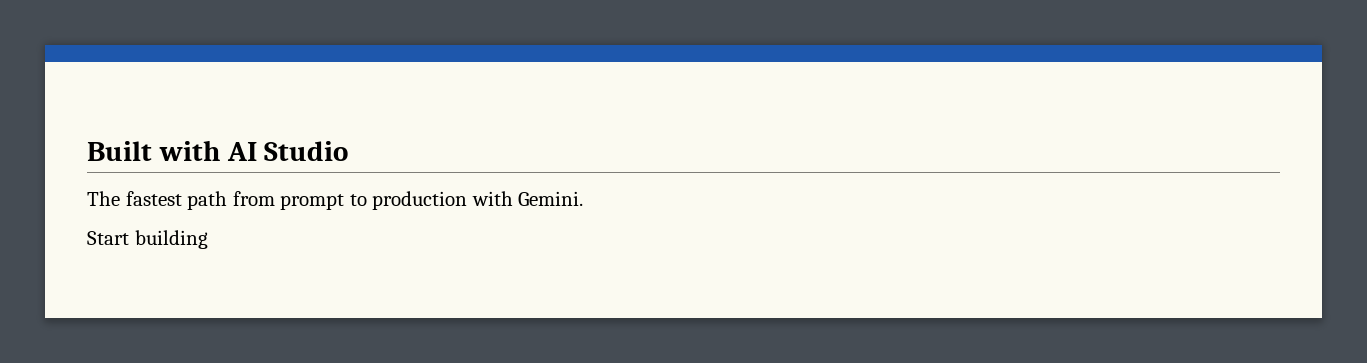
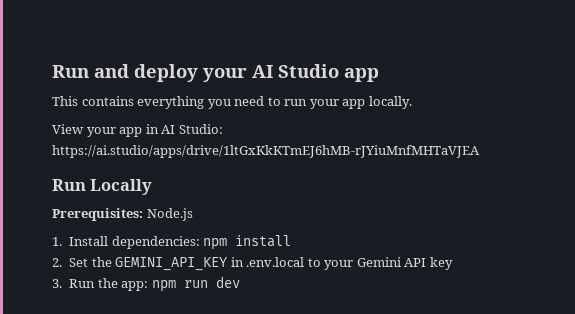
- Built with AI Studio
- The fastest path from prompt to production with Gemini.
- Start building
+ Run and deploy your AI Studio app
+ This contains everything you need to run your app locally.
+ View your app in AI Studio: https://ai.studio/apps/drive/1ltGxKkKTmEJ6hMB-rJYiuMnfMHTaVJEA
+ Run Locally
+ Prerequisites: Node.js
+ 1. Install dependencies: npm install
+ 2. Set the GEMINI_API_KEY in .env.local to your Gemini API key
+ 3. Run the app: npm run dev

